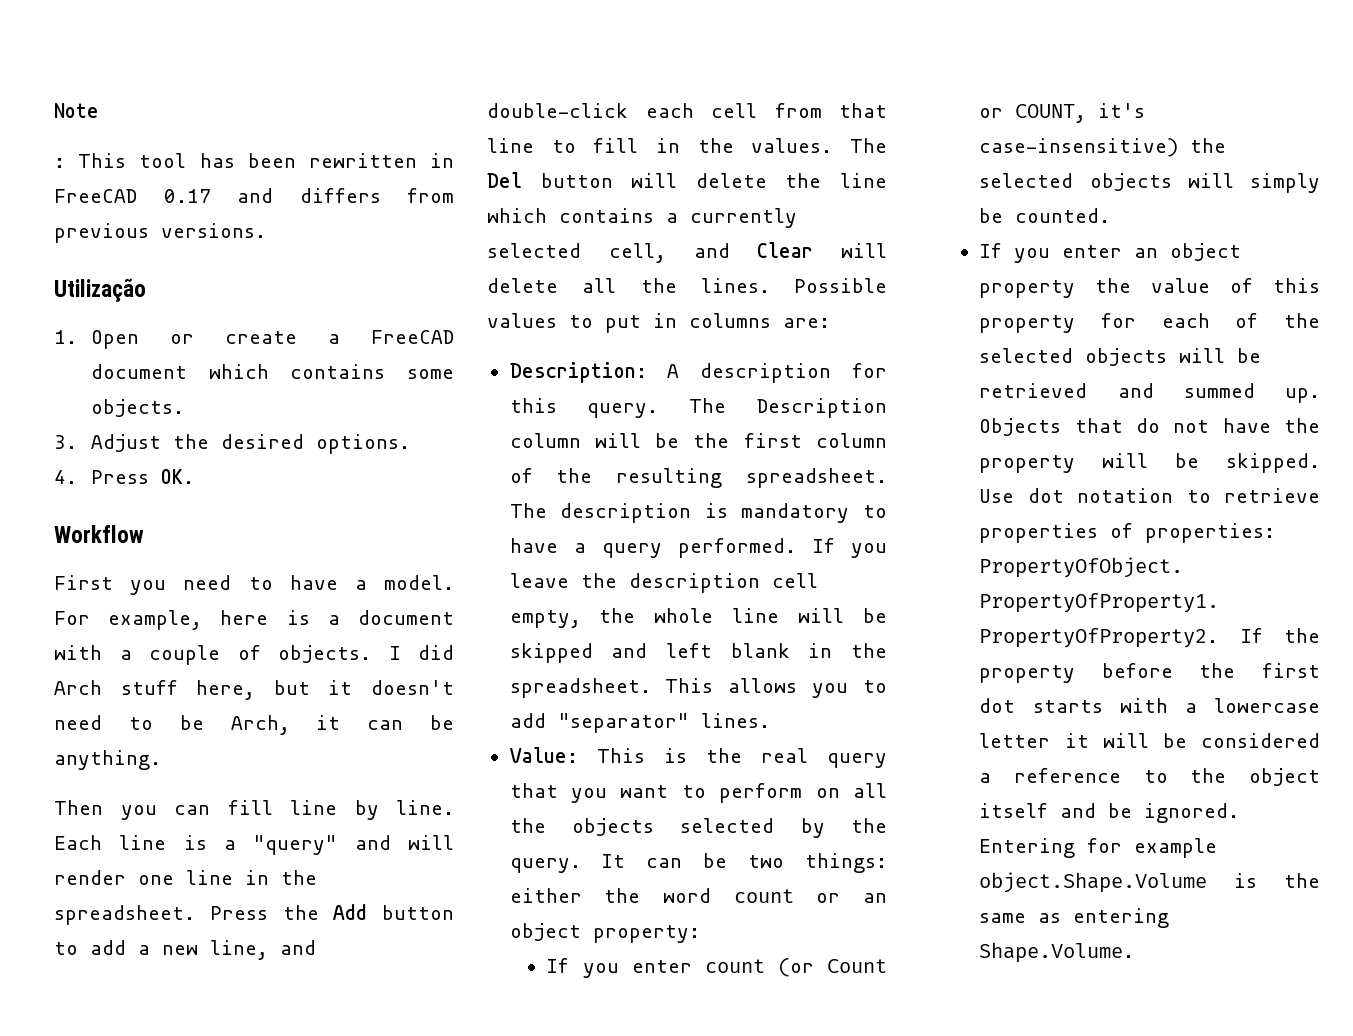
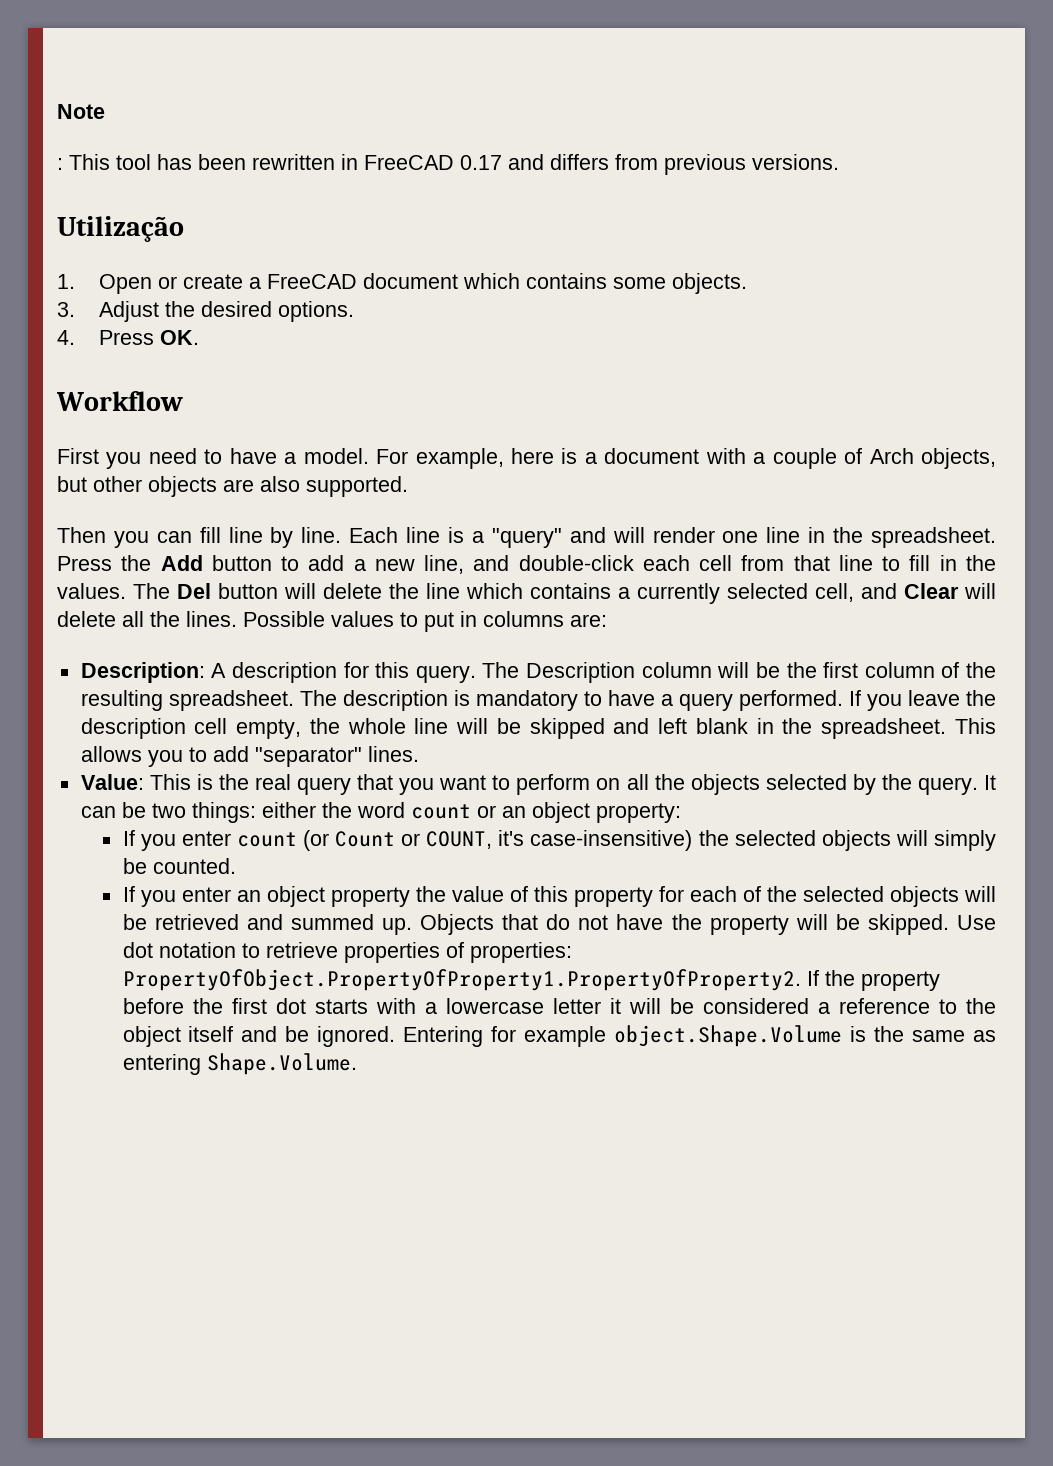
- For example, here is a document with a couple of objects. I did Arch stuff here, but it doesn't need to be Arch, it can be anything.
+ For example, here is a document with a couple of Arch objects, but other objects are also supported.

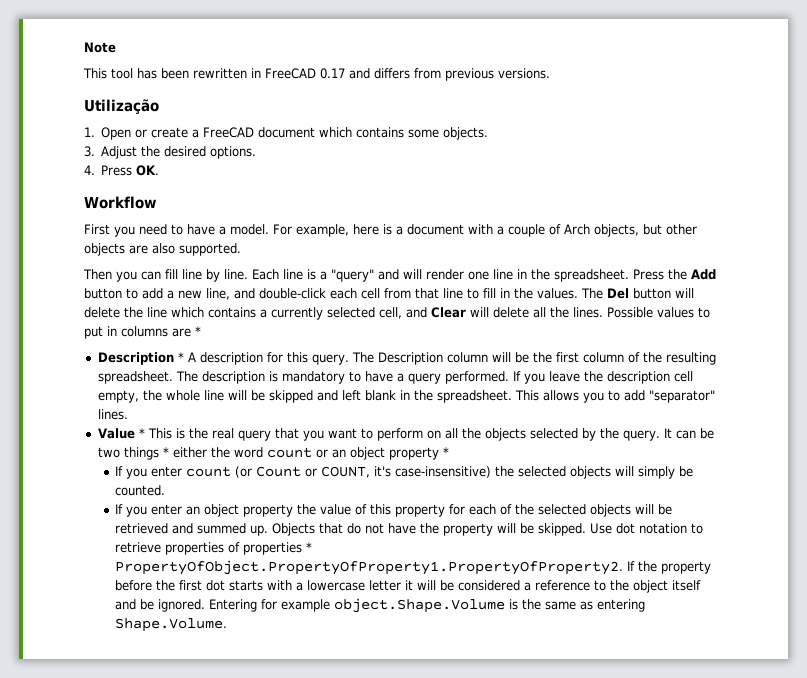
- : This tool has been rewritten in FreeCAD 0.17 and differs from previous versions.
+ This tool has been rewritten in FreeCAD 0.17 and differs from previous versions.
- Possible values to put in columns are:
- Description: A description for this query.
+ Possible values to put in columns are *
+ Description * A description for this query.
- Value: This is the real query that you want to perform on all the objects selected by the query.
+ Value * This is the real query that you want to perform on all the objects selected by the query.
- It can be two things: either the word count or an object property:
+ It can be two things * either the word count or an object property *
- Use dot notation to retrieve properties of properties: PropertyOfObject.PropertyOfProperty1.PropertyOfProperty2. If the property before the first dot starts with a lowercase letter it will be considered a reference to the object itself and be ignored.
+ Use dot notation to retrieve properties of properties * PropertyOfObject.PropertyOfProperty1.PropertyOfProperty2. If the property before the first dot starts with a lowercase letter it will be considered a reference to the object itself and be ignored.

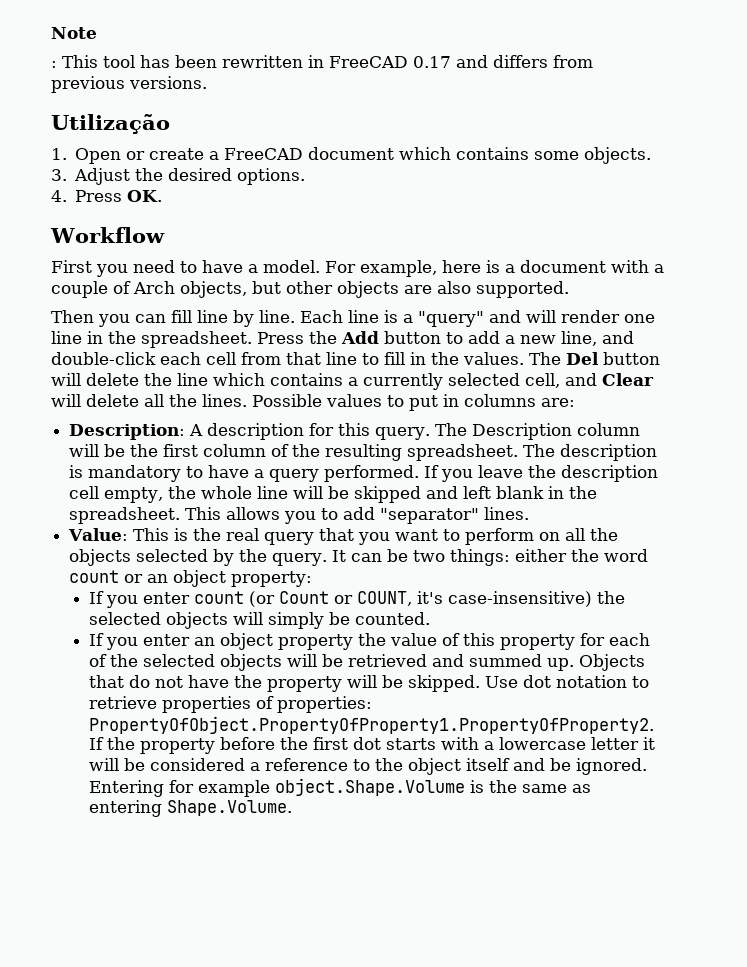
- This tool has been rewritten in FreeCAD 0.17 and differs from previous versions.
+ : This tool has been rewritten in FreeCAD 0.17 and differs from previous versions.
- Possible values to put in columns are *
- Description * A description for this query.
+ Possible values to put in columns are:
+ Description: A description for this query.
- Value * This is the real query that you want to perform on all the objects selected by the query.
+ Value: This is the real query that you want to perform on all the objects selected by the query.
- It can be two things * either the word count or an object property *
+ It can be two things: either the word count or an object property:
- Use dot notation to retrieve properties of properties * PropertyOfObject.PropertyOfProperty1.PropertyOfProperty2. If the property before the first dot starts with a lowercase letter it will be considered a reference to the object itself and be ignored.
+ Use dot notation to retrieve properties of properties: PropertyOfObject.PropertyOfProperty1.PropertyOfProperty2. If the property before the first dot starts with a lowercase letter it will be considered a reference to the object itself and be ignored.

